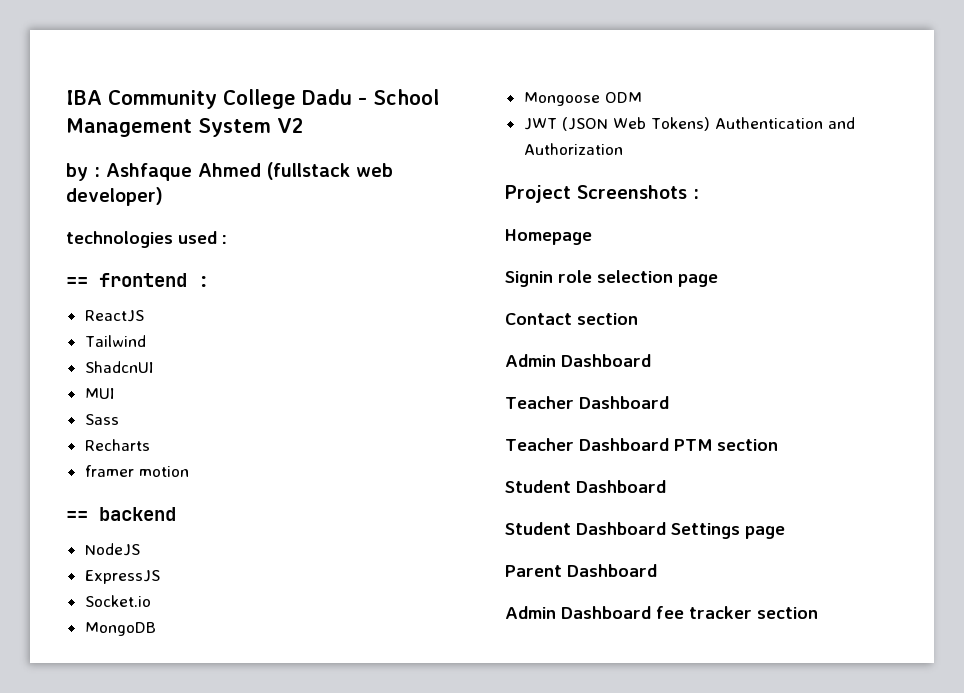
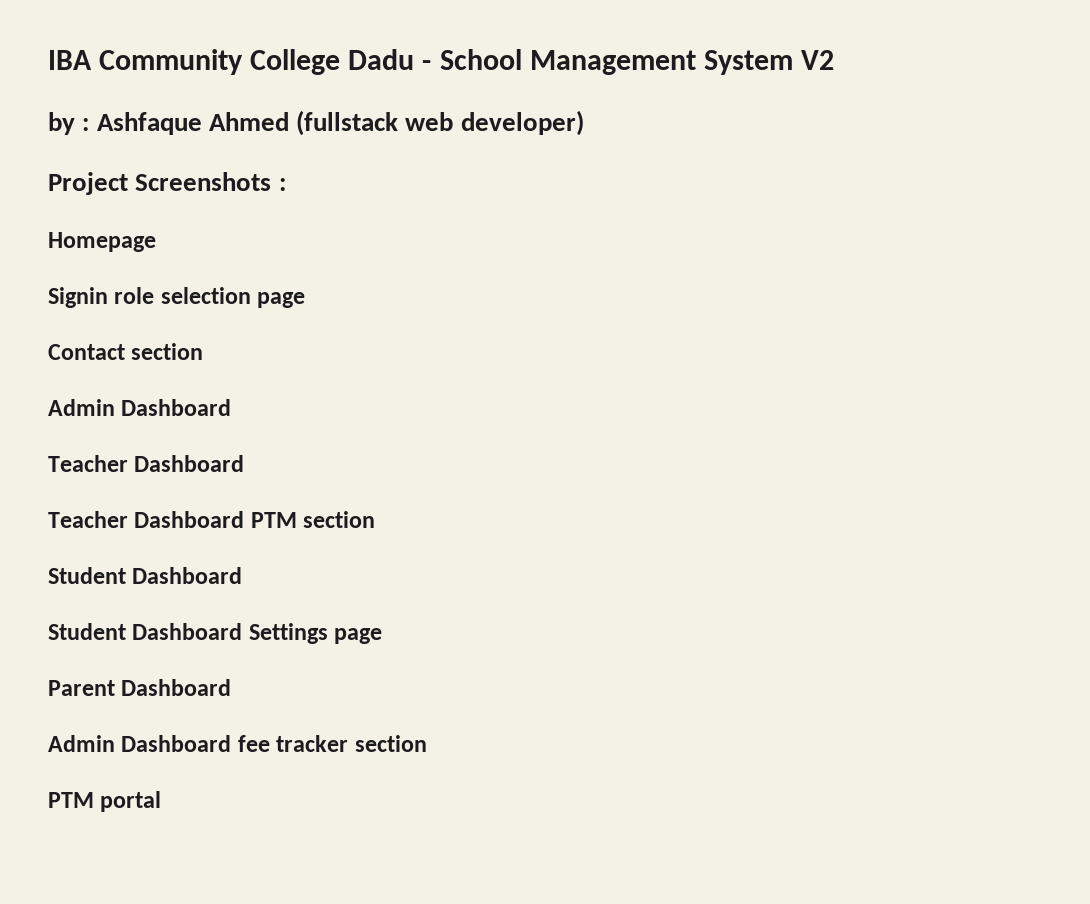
- technologies used :
- == frontend :
- ReactJS
- Tailwind
- ShadcnUI
- MUI
- Sass
- Recharts
- framer motion
- == backend
- NodeJS
- ExpressJS
- Socket.io
- MongoDB
- Mongoose ODM
- JWT (JSON Web Tokens) Authentication and Authorization
+ PTM portal

